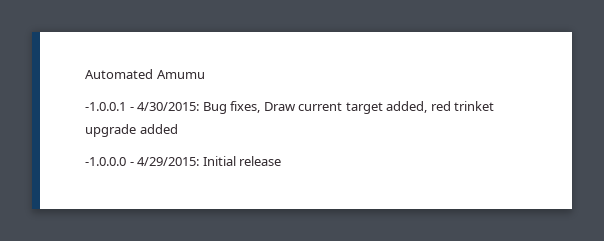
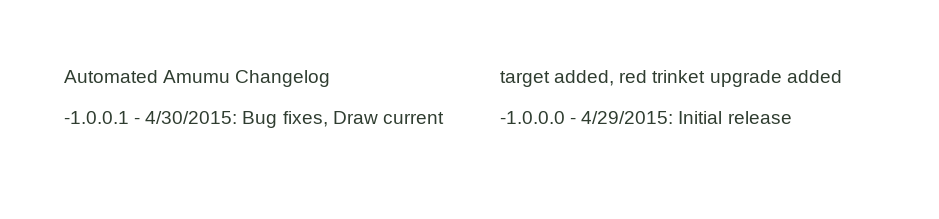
- Automated Amumu
+ Automated Amumu Changelog

